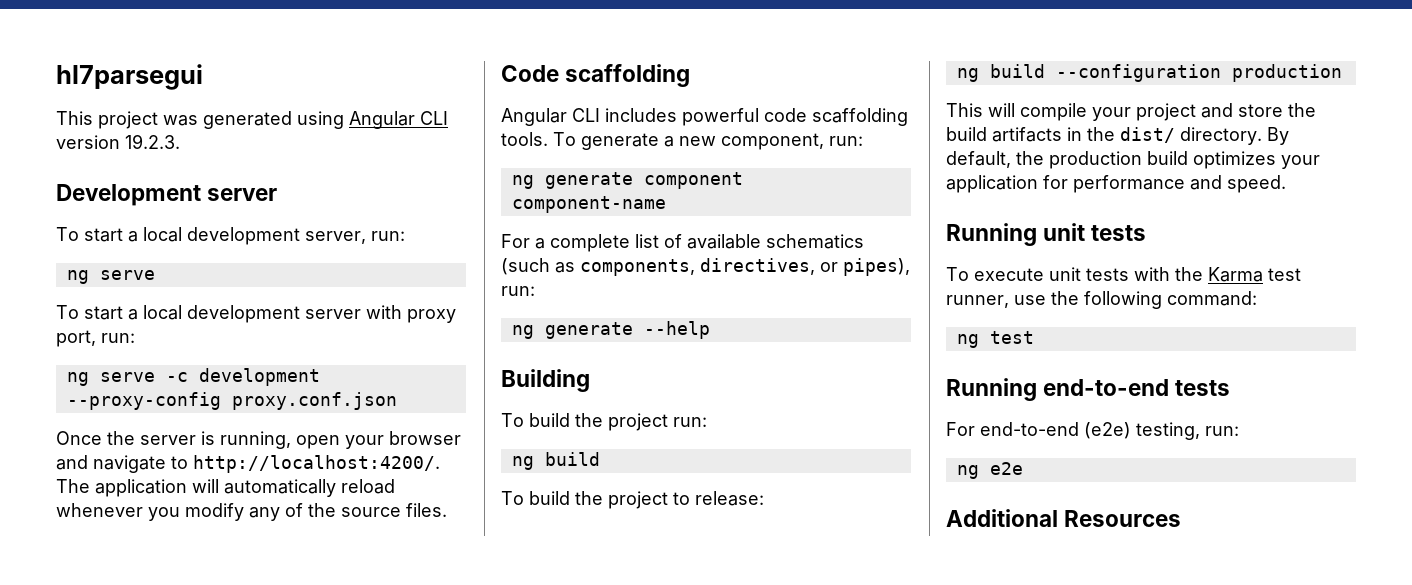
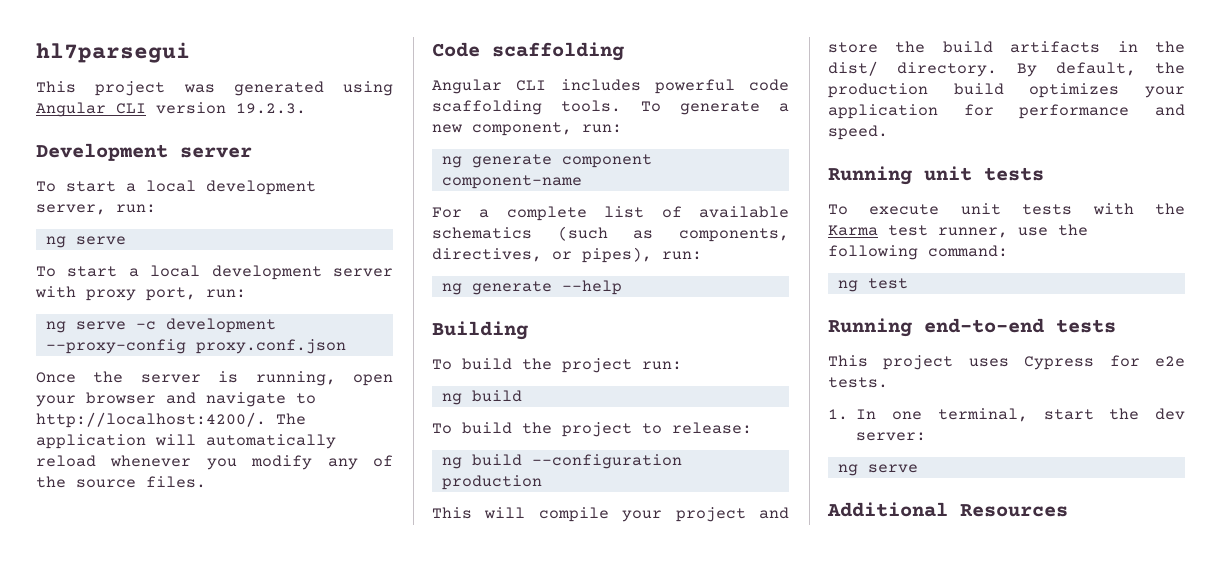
- For end-to-end (e2e) testing, run:
- ng e2e
+ This project uses Cypress for e2e tests.
+ 1. In one terminal, start the dev server:
+ ng serve

